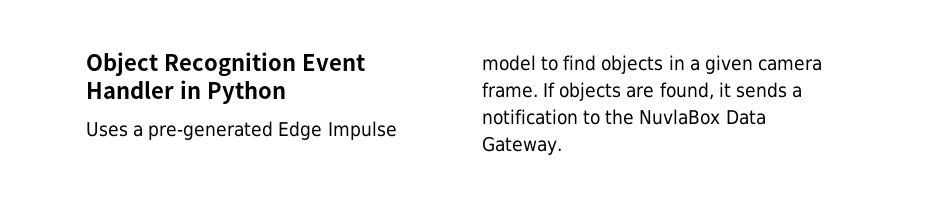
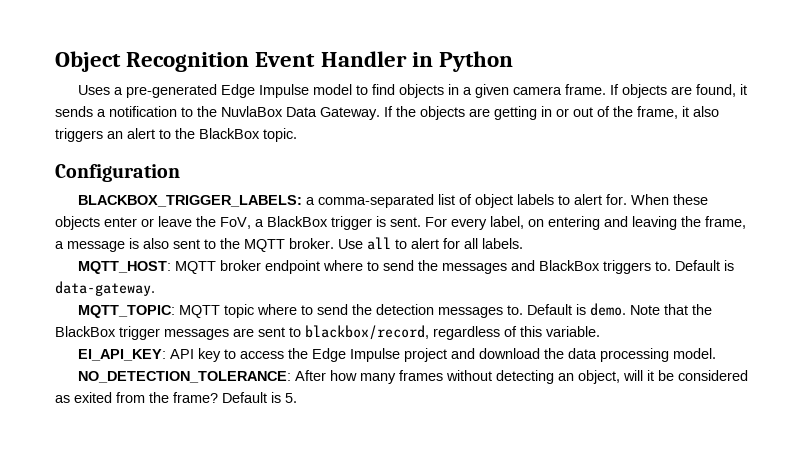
+ If the objects are getting in or out of the frame, it also triggers an alert to the BlackBox topic.
+ Configuration
+ BLACKBOX_TRIGGER_LABELS: a comma-separated list of object labels to alert for. When these objects enter or leave the FoV, a BlackBox trigger is sent. For every label, on entering and leaving the frame, a message is also sent to the MQTT broker. Use all to alert for all labels.
+ MQTT_HOST: MQTT broker endpoint where to send the messages and BlackBox triggers to. Default is data-gateway.
+ MQTT_TOPIC: MQTT topic where to send the detection messages to. Default is demo. Note that the BlackBox trigger messages are sent to blackbox/record, regardless of this variable.
+ EI_API_KEY: API key to access the Edge Impulse project and download the data processing model.
+ NO_DETECTION_TOLERANCE: After how many frames without detecting an object, will it be considered as exited from the frame? Default is 5.

